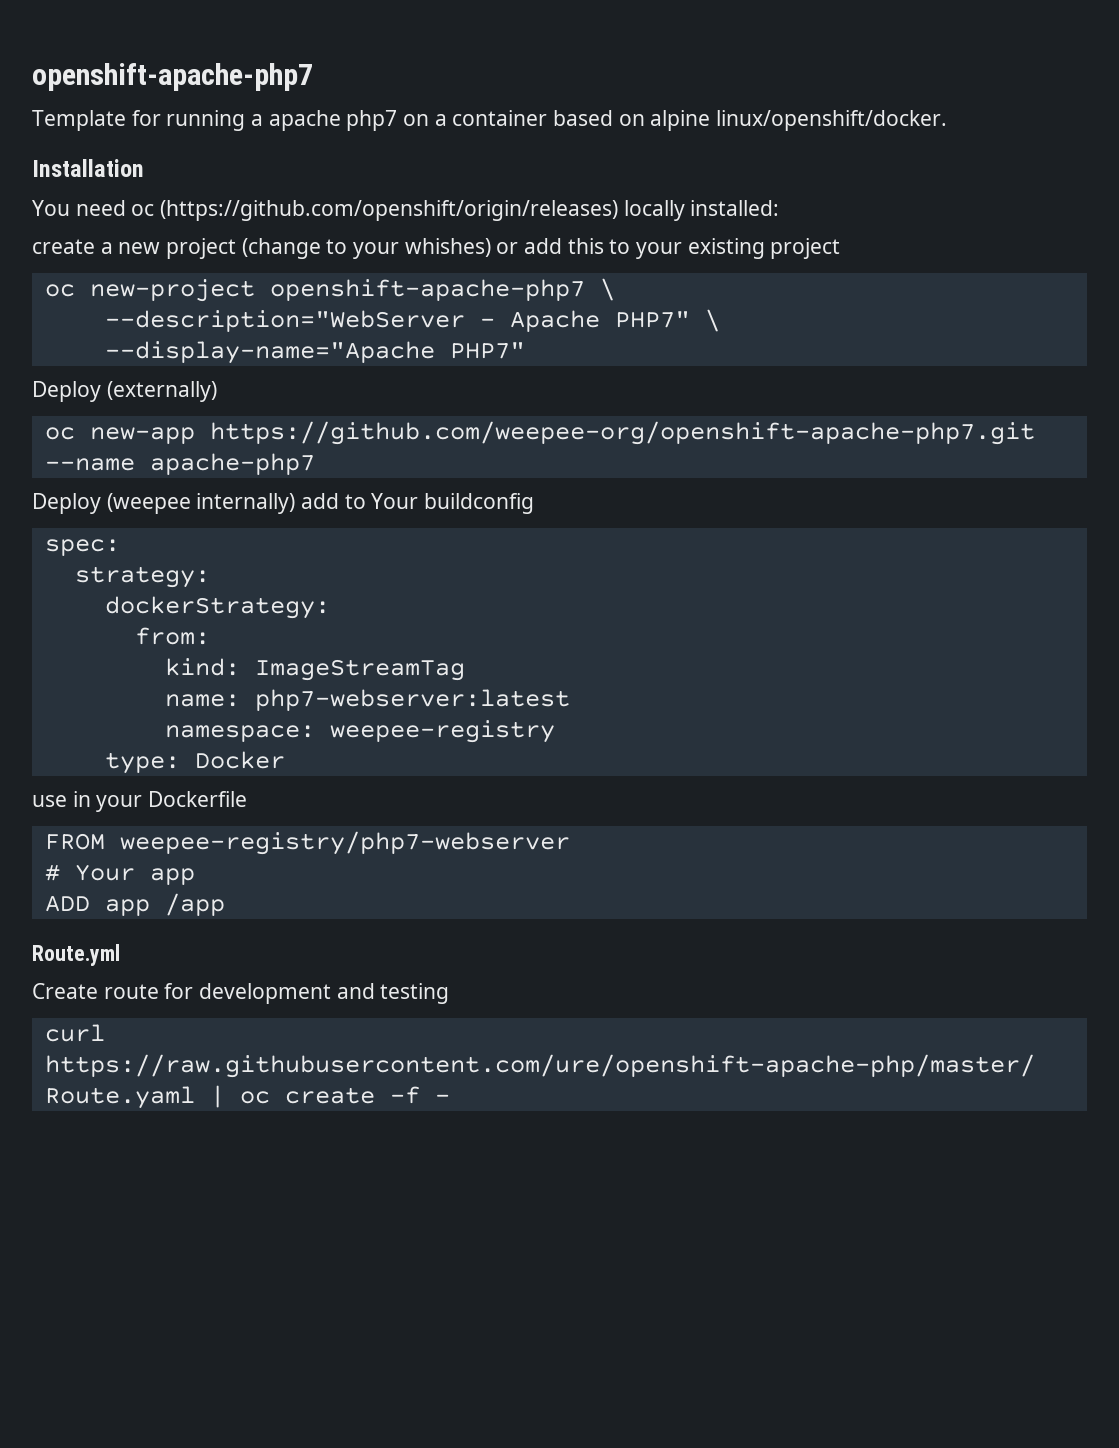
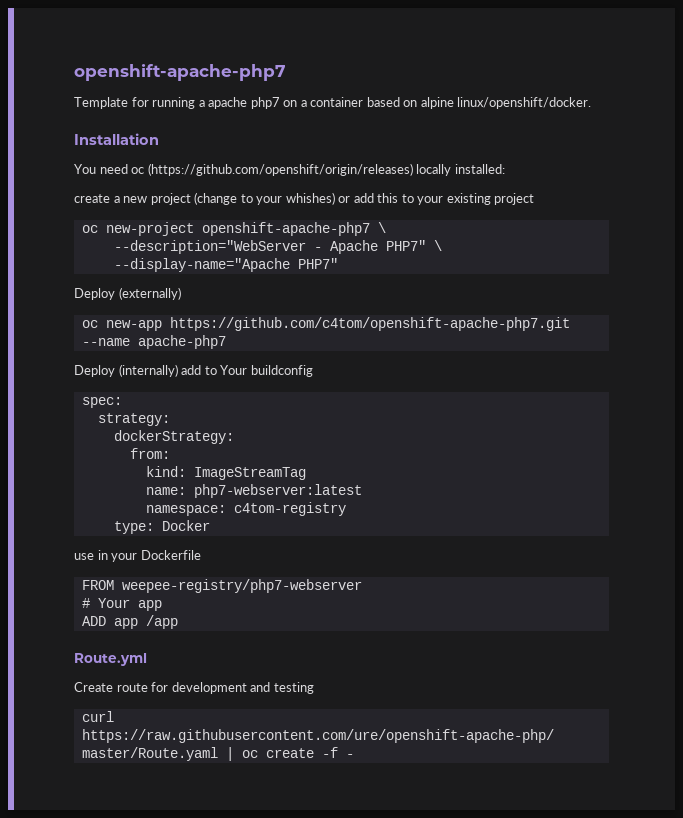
- oc new-app https://github.com/weepee-org/openshift-apache-php7.git --name apache-php7
+ oc new-app https://github.com/c4tom/openshift-apache-php7.git --name apache-php7
- Deploy (weepee internally) add to Your buildconfig
+ Deploy (internally) add to Your buildconfig
- namespace: weepee-registry
+ namespace: c4tom-registry

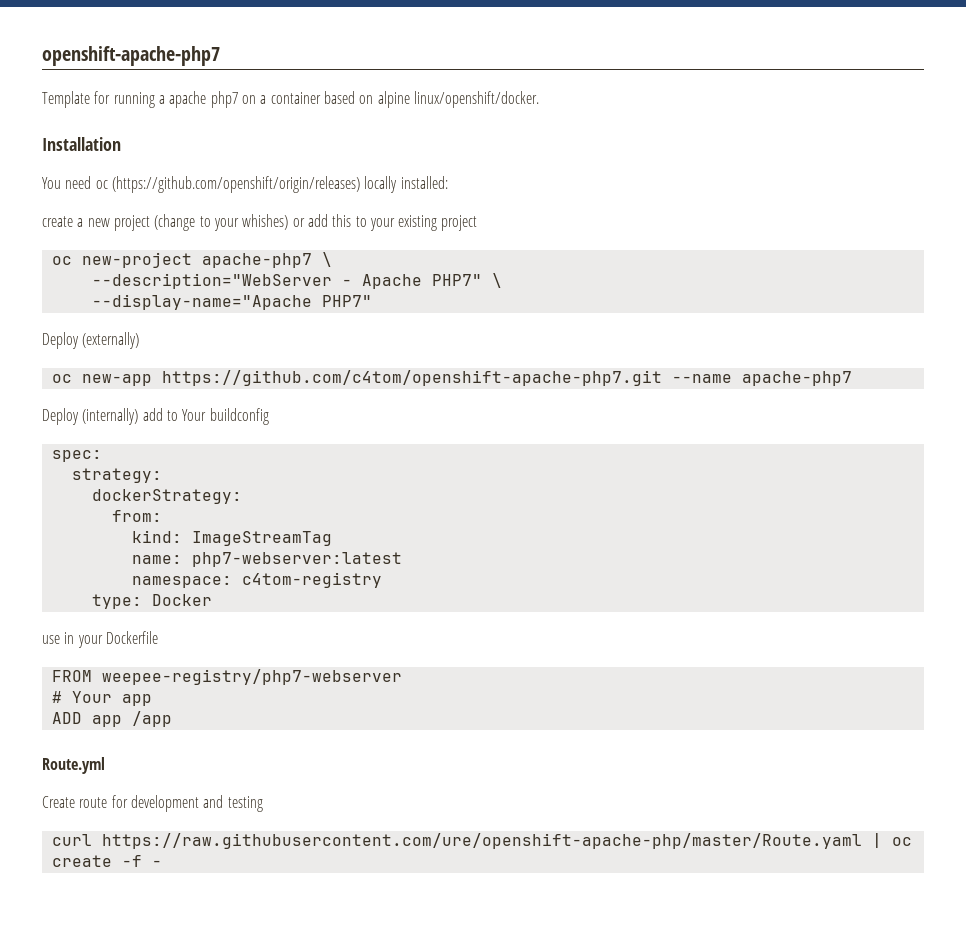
- oc new-project openshift-apache-php7 \
+ oc new-project apache-php7 \

